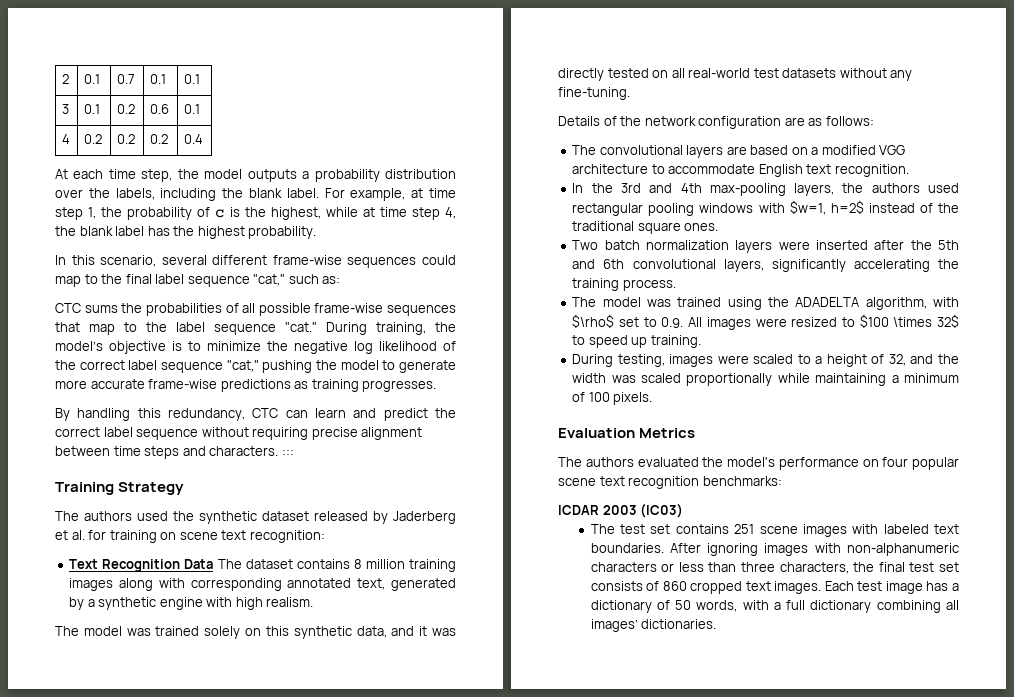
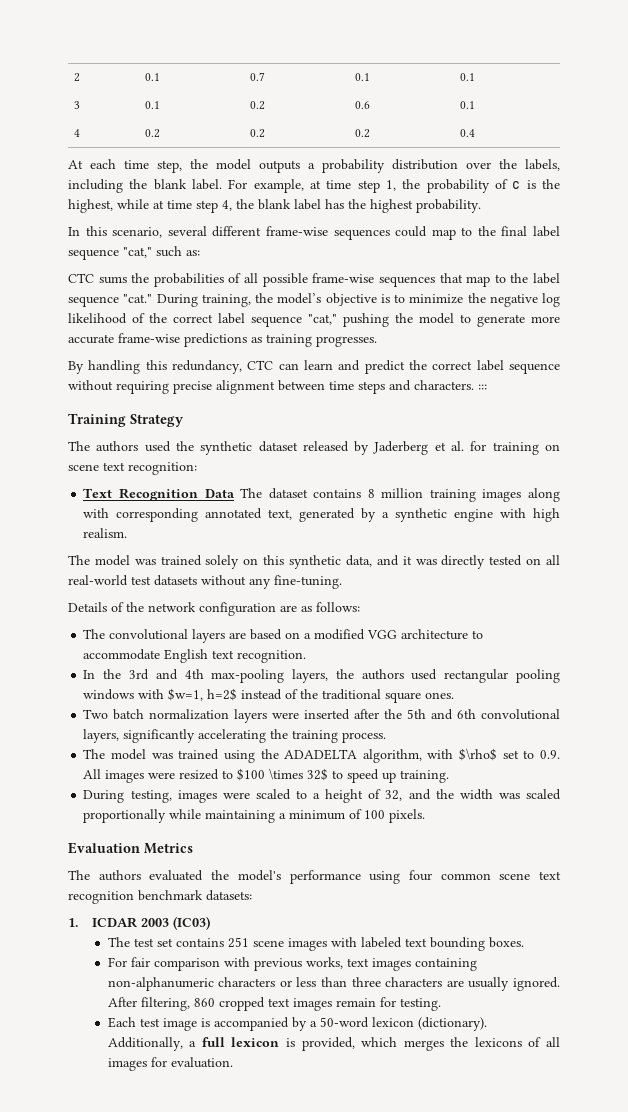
- The authors evaluated the model's performance on four popular scene text recognition benchmarks:
- ICDAR 2003 (IC03)
+ The authors evaluated the model's performance using four common scene text recognition benchmark datasets:
+ 1. ICDAR 2003 (IC03)
- The test set contains 251 scene images with labeled text boundaries. After ignoring images with non-alphanumeric characters or less than three characters, the final test set consists of 860 cropped text images. Each test image has a dictionary of 50 words, with a full dictionary combining all images’ dictionaries.
+ The test set contains 251 scene images with labeled text bounding boxes.
+ For fair comparison with previous works, text images containing non-alphanumeric characters or less than three characters are usually ignored. After filtering, 860 cropped text images remain for testing.
+ Each test image is accompanied by a 50-word lexicon (dictionary). Additionally, a full lexicon is provided, which merges the lexicons of all images for evaluation.

